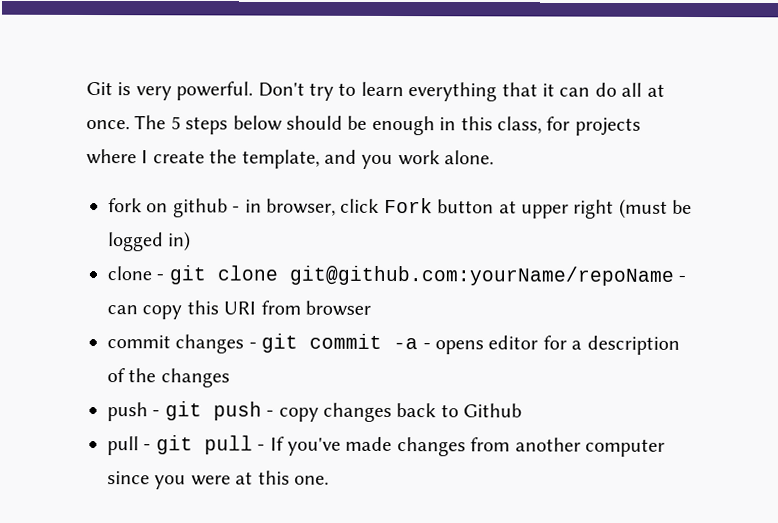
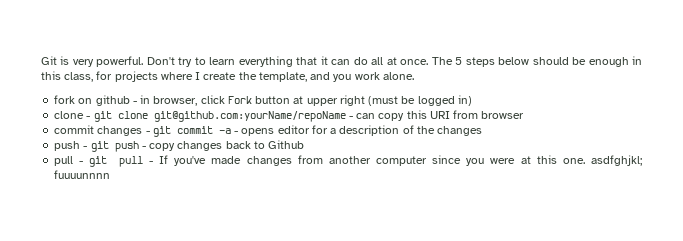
- pull - git pull - If you've made changes from another computer since you were at this one.
+ pull - git pull - If you've made changes from another computer since you were at this one. asdfghjkl; fuuuunnnn

